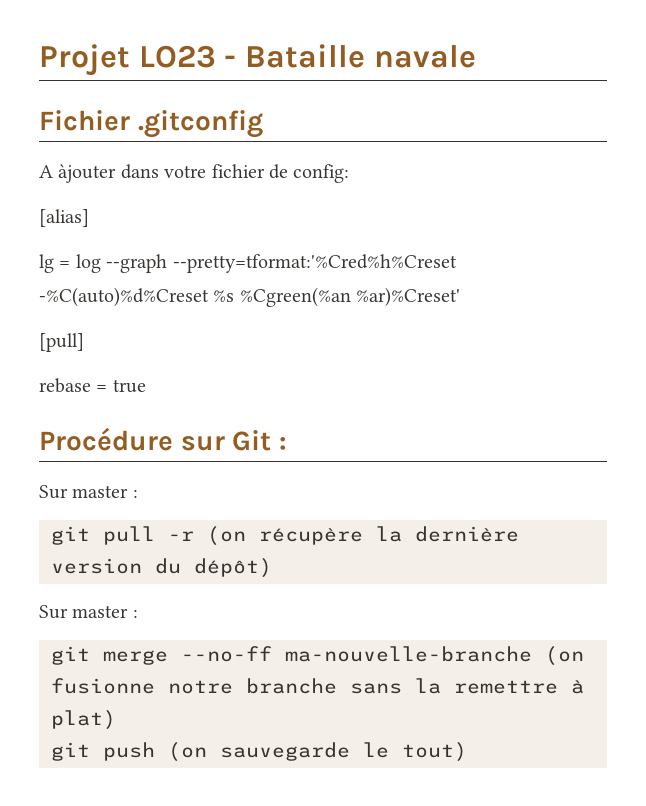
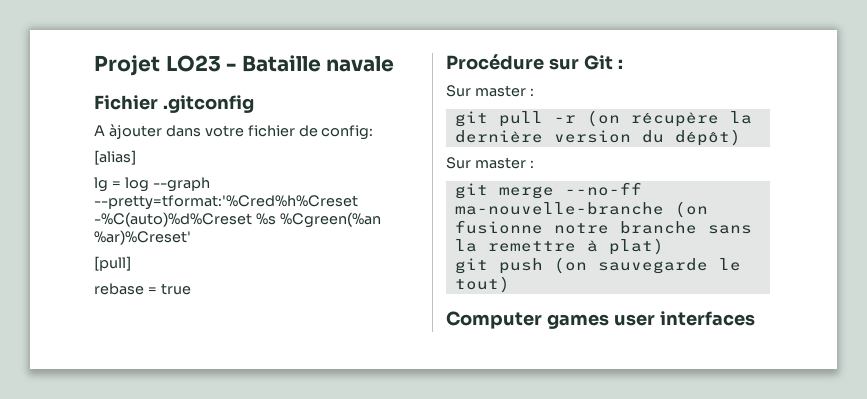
+ Computer games user interfaces

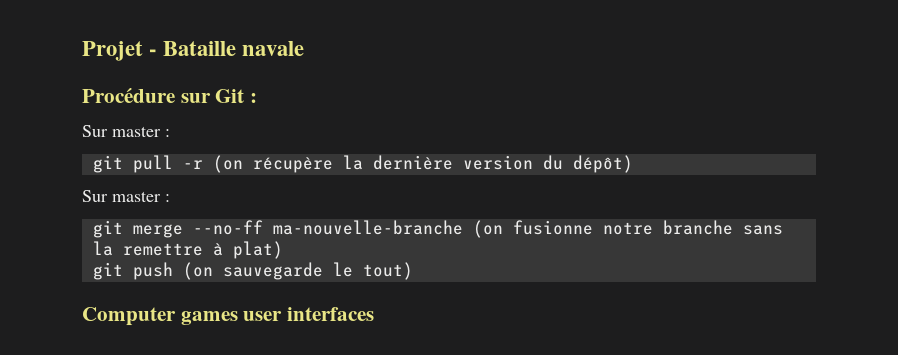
- Projet LO23 - Bataille navale
+ Projet - Bataille navale
- Fichier .gitconfig
- A àjouter dans votre fichier de config:
- [alias]
- lg = log --graph --pretty=tformat:'%Cred%h%Creset -%C(auto)%d%Creset %s %Cgreen(%an %ar)%Creset'
- [pull]
- rebase = true

